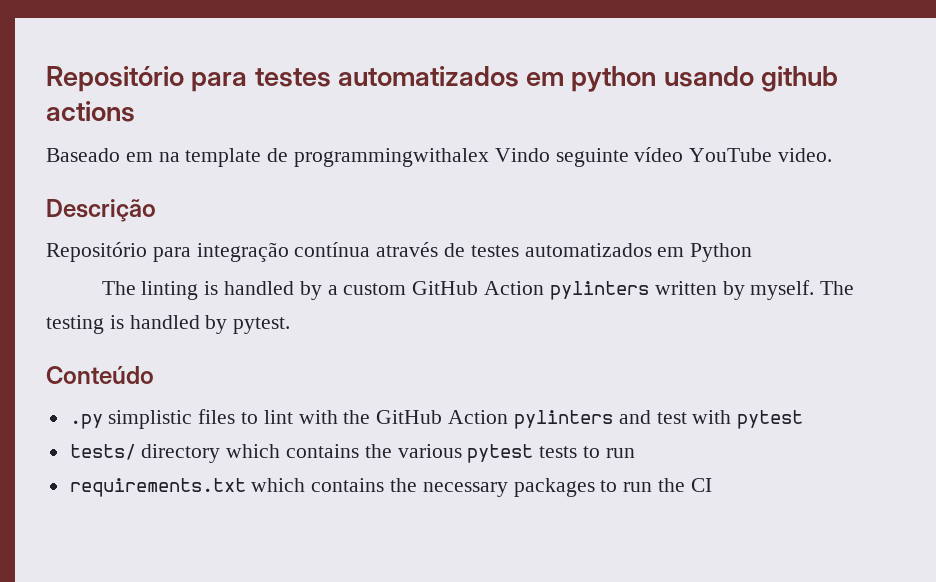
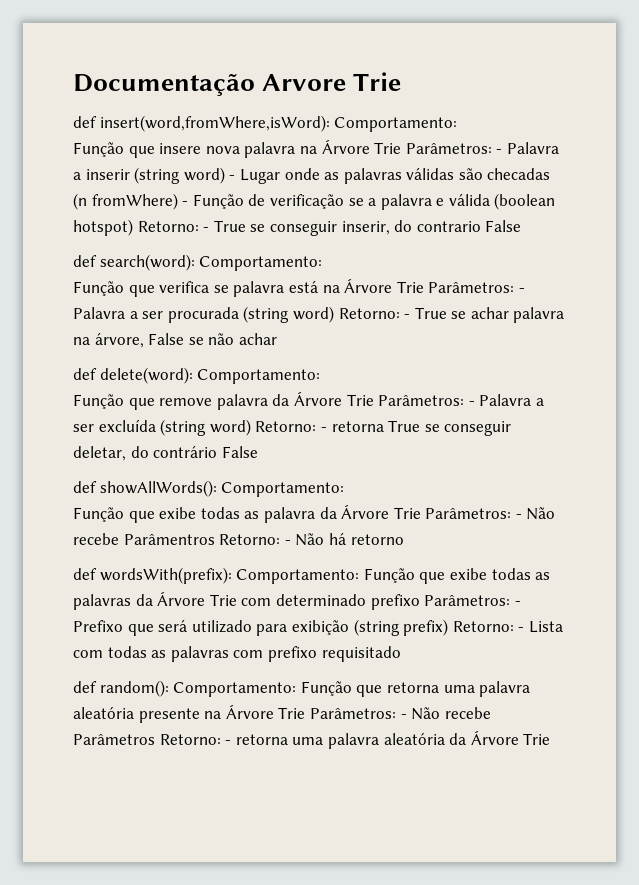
- Repositório para testes automatizados em python usando github actions
- Baseado em na template de programmingwithalex Vindo seguinte vídeo YouTube video.
- Descrição
- Repositório para integração contínua através de testes automatizados em Python
- The linting is handled by a custom GitHub Action pylinters written by myself. The testing is handled by pytest.
- Conteúdo
- .py simplistic files to lint with the GitHub Action pylinters and test with pytest
- tests/ directory which contains the various pytest tests to run
- requirements.txt which contains the necessary packages to run the CI
+ Documentação Arvore Trie
+ def insert(word,fromWhere,isWord): Comportamento:
+ Função que insere nova palavra na Árvore Trie Parâmetros: - Palavra a inserir (string word) - Lugar onde as palavras válidas são checadas (n fromWhere) - Função de verificação se a palavra e válida (boolean hotspot) Retorno: - True se conseguir inserir, do contrario False
+ def search(word): Comportamento:
+ Função que verifica se palavra está na Árvore Trie Parâmetros: - Palavra a ser procurada (string word) Retorno: - True se achar palavra na árvore, False se não achar
+ def delete(word): Comportamento:
+ Função que remove palavra da Árvore Trie Parâmetros: - Palavra a ser excluída (string word) Retorno: - retorna True se conseguir deletar, do contrário False
+ def showAllWords(): Comportamento:
+ Função que exibe todas as palavra da Árvore Trie Parâmetros: - Não recebe Parâmentros Retorno: - Não há retorno
+ def wordsWith(prefix): Comportamento: Função que exibe todas as palavras da Árvore Trie com determinado prefixo Parâmetros: - Prefixo que será utilizado para exibição (string prefix) Retorno: - Lista com todas as palavras com prefixo requisitado
+ def random(): Comportamento: Função que retorna uma palavra aleatória presente na Árvore Trie Parâmetros: - Não recebe Parâmetros Retorno: - retorna uma palavra aleatória da Árvore Trie

